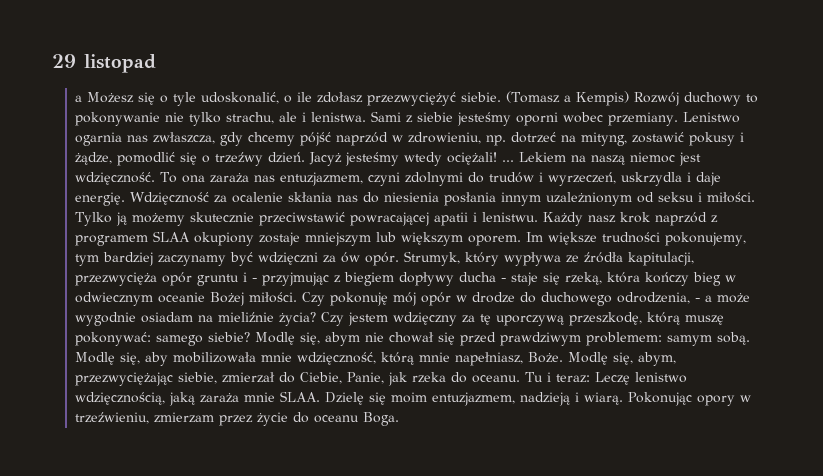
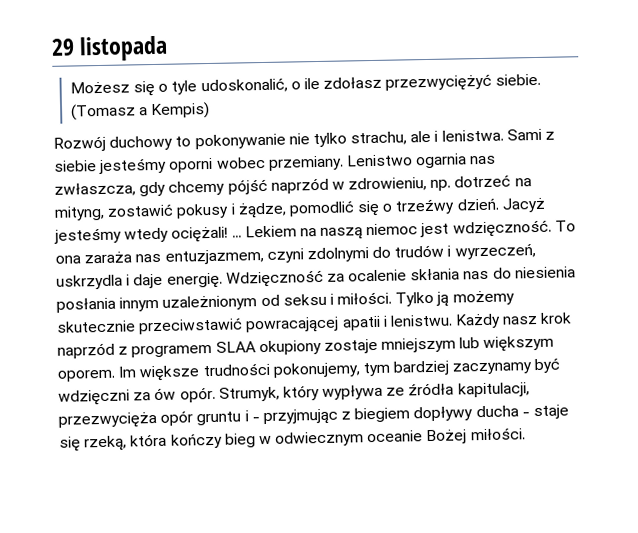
- 29 listopad
- a Możesz się o tyle udoskonalić, o ile zdołasz przezwyciężyć siebie.
+ 29 listopada
+ Możesz się o tyle udoskonalić, o ile zdołasz przezwyciężyć siebie.
- (Tomasz a Kempis) Rozwój duchowy to pokonywanie nie tylko strachu, ale i lenistwa.
+ (Tomasz a Kempis)
+ Rozwój duchowy to pokonywanie nie tylko strachu, ale i lenistwa.
- Czy pokonuję mój opór w drodze do duchowego odrodzenia, - a może wygodnie osiadam na mieliźnie życia? Czy jestem wdzięczny za tę uporczywą przeszkodę, którą muszę pokonywać: samego siebie? Modlę się, abym nie chował się przed prawdziwym problemem: samym sobą. Modlę się, aby mobilizowała mnie wdzięczność, którą mnie napełniasz, Boże. Modlę się, abym, przezwyciężając siebie, zmierzał do Ciebie, Panie, jak rzeka do oceanu. Tu i teraz: Leczę lenistwo wdzięcznością, jaką zaraża mnie SLAA. Dzielę się moim entuzjazmem, nadzieją i wiarą. Pokonując opory w trzeźwieniu, zmierzam przez życie do oceanu Boga.

